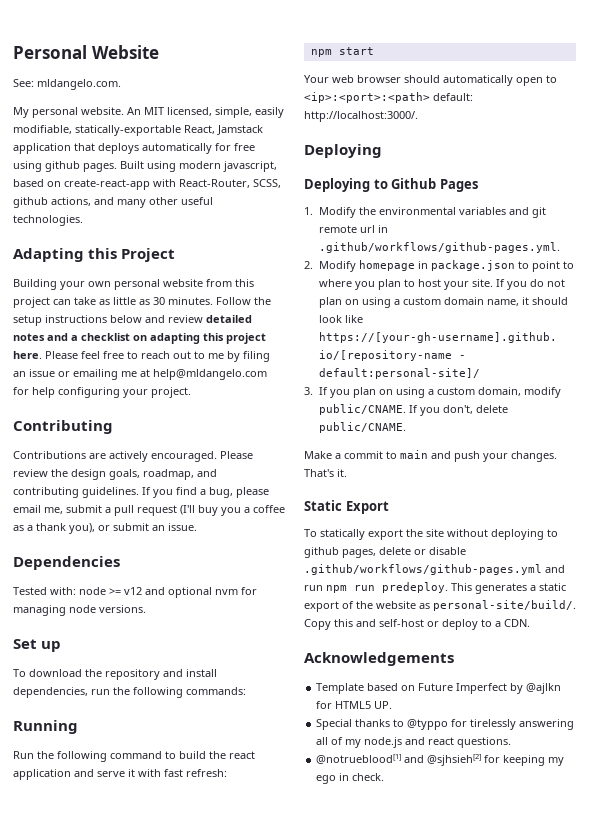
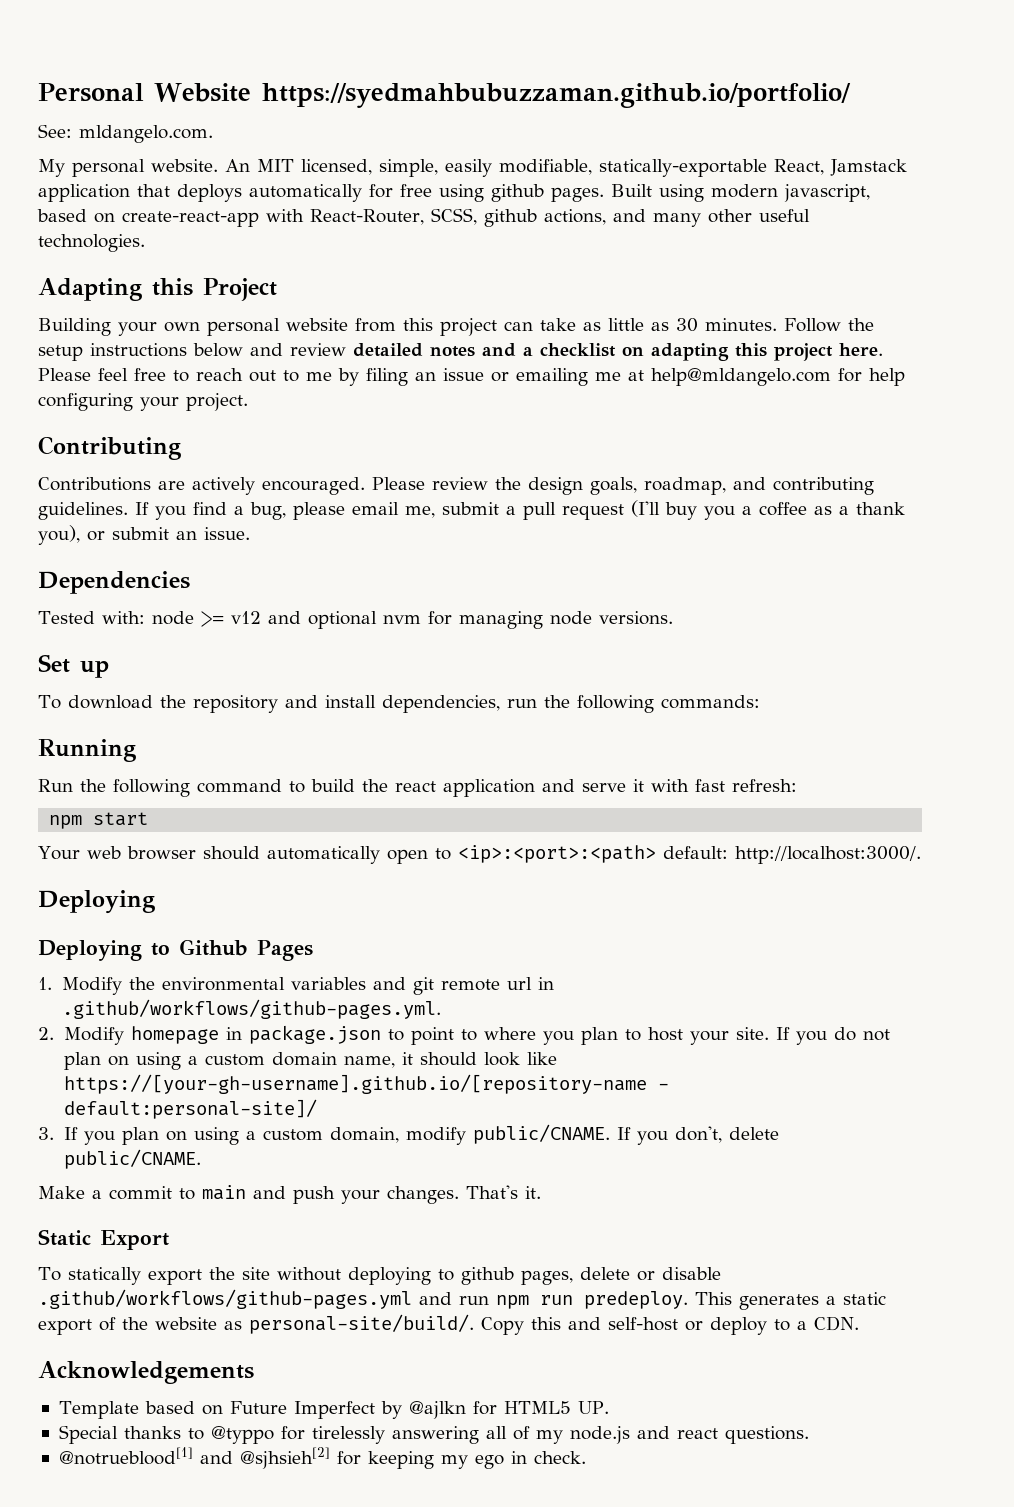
- Personal Website
+ Personal Website https://syedmahbubuzzaman.github.io/portfolio/

